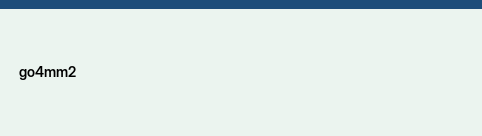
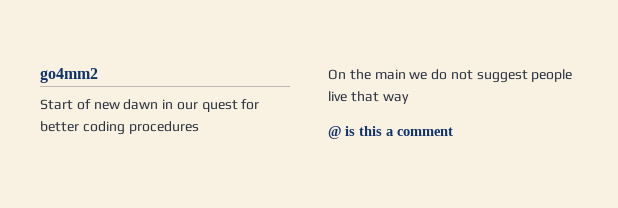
+ Start of new dawn in our quest for better coding procedures
+ On the main we do not suggest people live that way
+ @ is this a comment

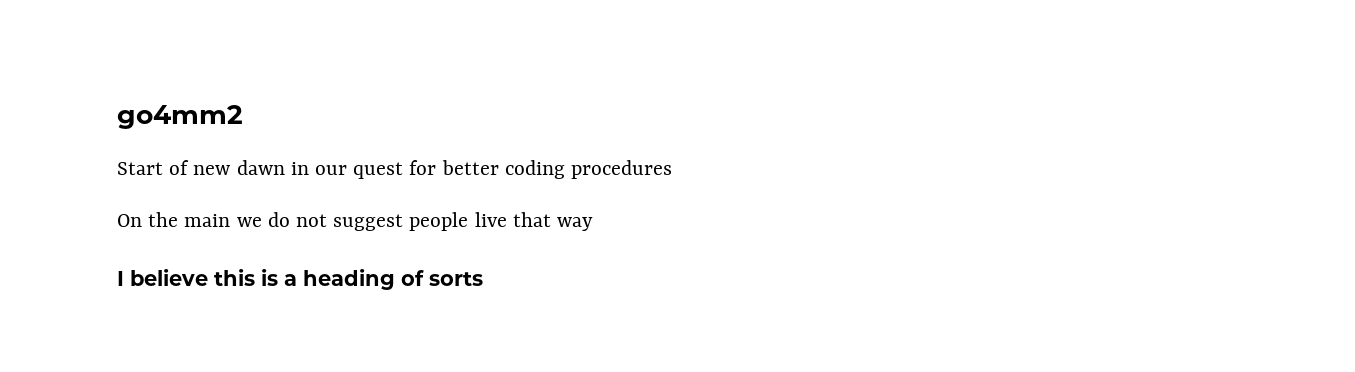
- @ is this a comment
+ I believe this is a heading of sorts

